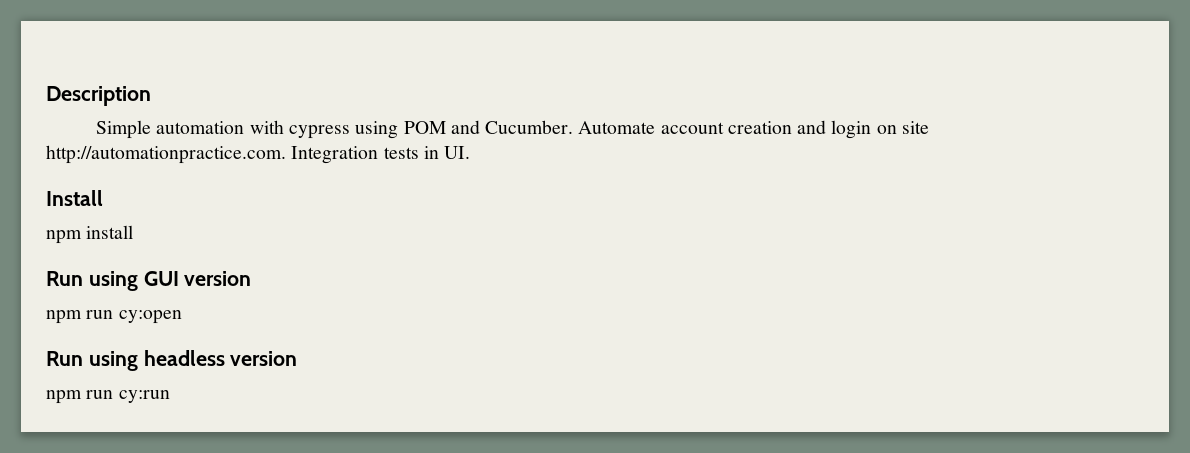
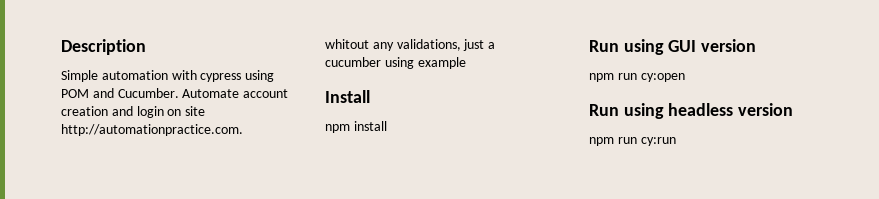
- Automate account creation and login on site http://automationpractice.com. Integration tests in UI.
+ Automate account creation and login on site http://automationpractice.com. whitout any validations, just a cucumber using example

